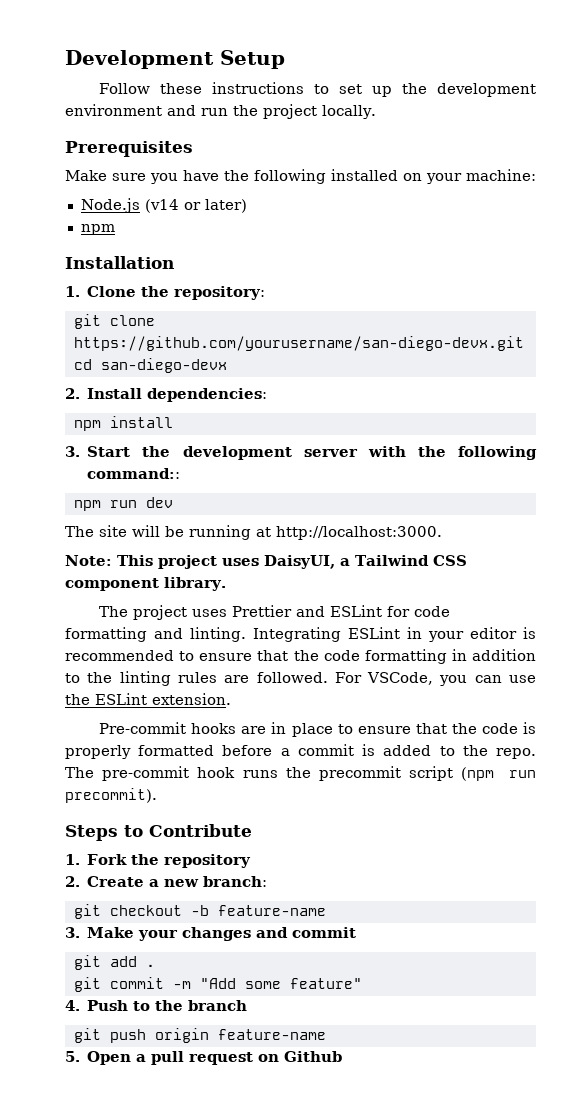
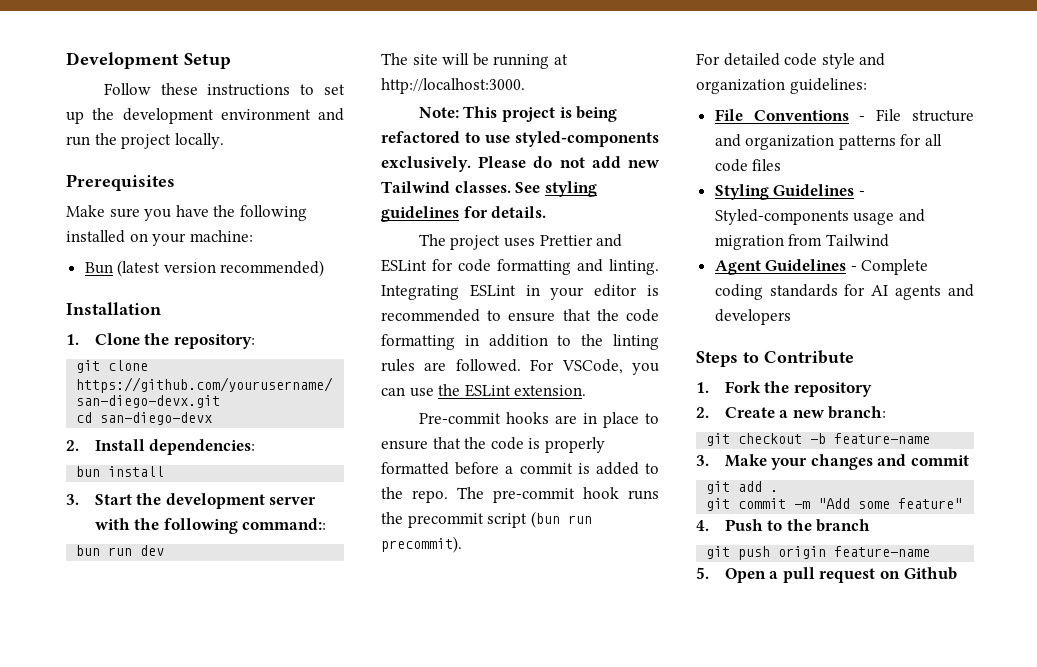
- Node.js (v14 or later)
- npm
+ Bun (latest version recommended)
- npm install
+ bun install
- npm run dev
+ bun run dev
- Note: This project uses DaisyUI, a Tailwind CSS component library.
+ Note: This project is being refactored to use styled-components exclusively. Please do not add new Tailwind classes. See styling guidelines for details.
- The pre-commit hook runs the precommit script (npm run precommit).
+ The pre-commit hook runs the precommit script (bun run precommit).
+ For detailed code style and organization guidelines:
+ File Conventions - File structure and organization patterns for all code files
+ Styling Guidelines - Styled-components usage and migration from Tailwind
+ Agent Guidelines - Complete coding standards for AI agents and developers

